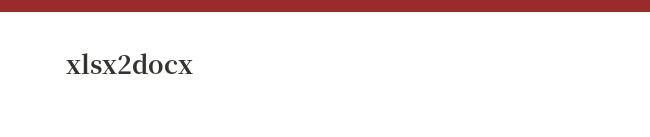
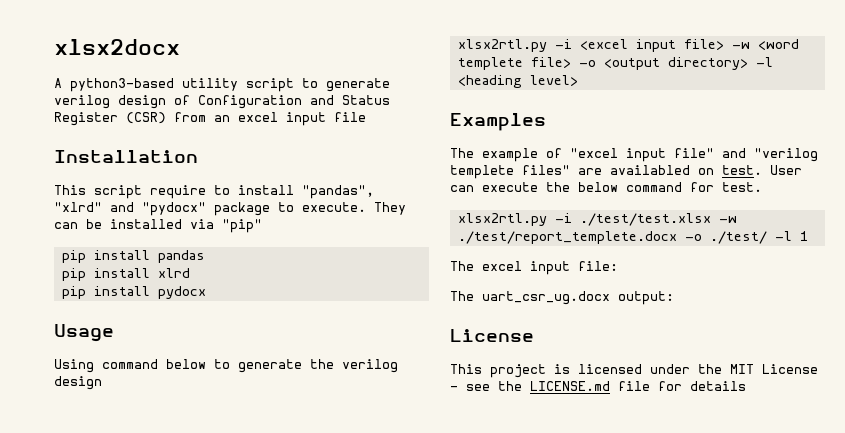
+ A python3-based utility script to generate verilog design of Configuration and Status Register (CSR) from an excel input file
+ Installation
+ This script require to install "pandas", "xlrd" and "pydocx" package to execute. They can be installed via "pip"
+ pip install pandas
+ pip install xlrd
+ pip install pydocx
+ Usage
+ Using command below to generate the verilog design
+ xlsx2rtl.py -i <excel input file> -w <word templete file> -o <output directory> -l <heading level>
+ Examples
+ The example of "excel input file" and "verilog templete files" are availabled on test. User can execute the below command for test.
+ xlsx2rtl.py -i ./test/test.xlsx -w ./test/report_templete.docx -o ./test/ -l 1
+ The excel input file:
+ The uart_csr_ug.docx output:
+ License
+ This project is licensed under the MIT License - see the LICENSE.md file for details

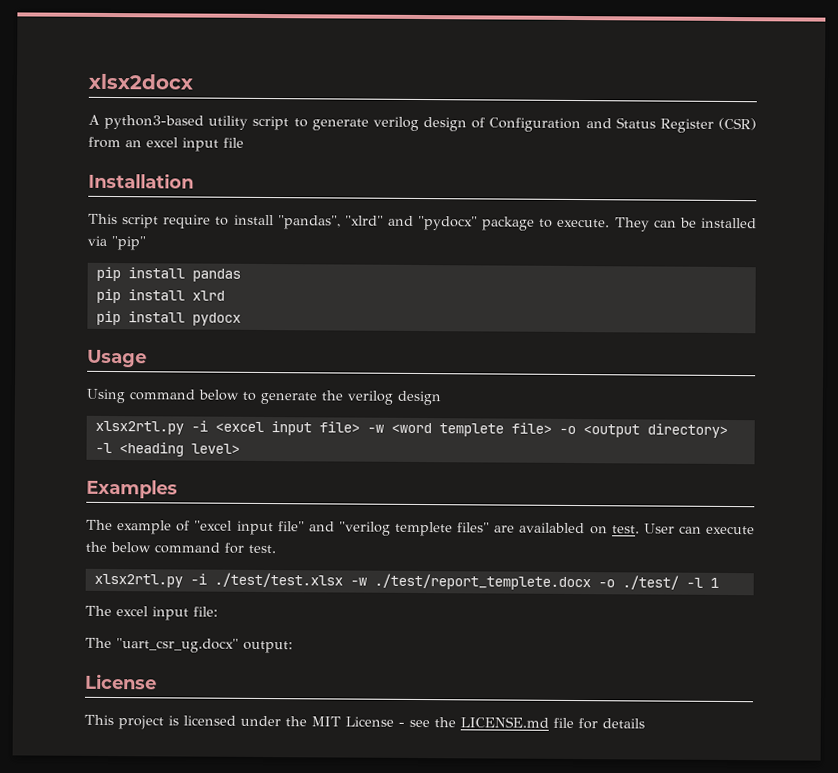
- The uart_csr_ug.docx output:
+ The "uart_csr_ug.docx" output:

